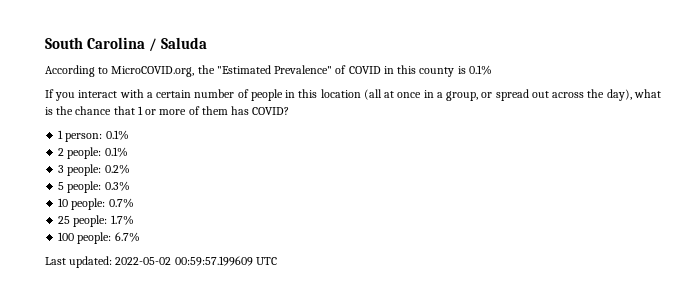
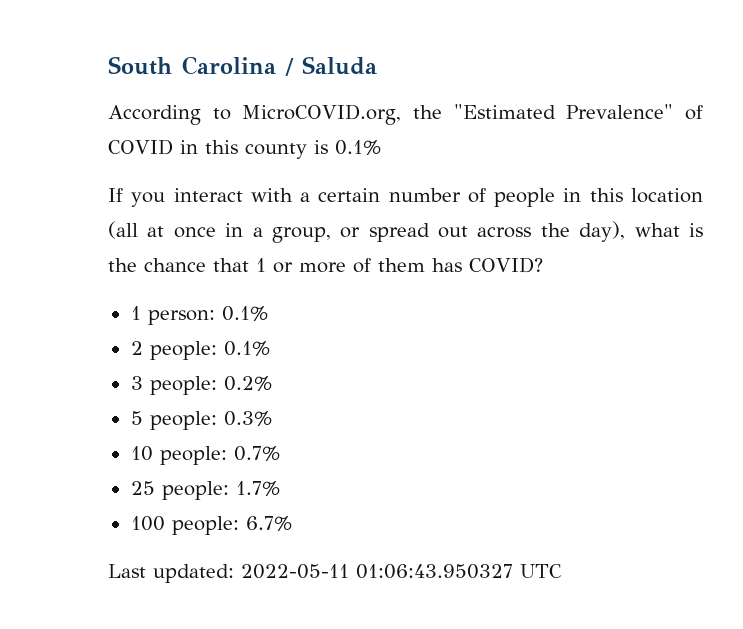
- Last updated: 2022-05-02 00:59:57.199609 UTC
+ Last updated: 2022-05-11 01:06:43.950327 UTC

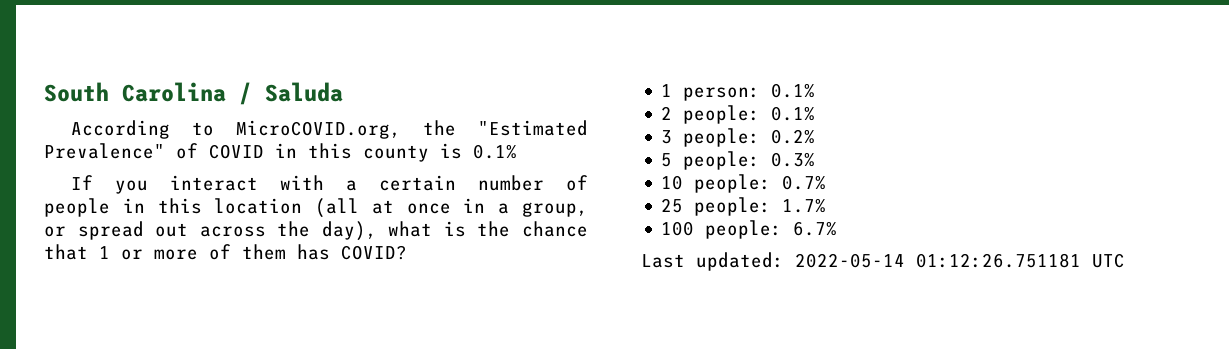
- Last updated: 2022-05-11 01:06:43.950327 UTC
+ Last updated: 2022-05-14 01:12:26.751181 UTC

